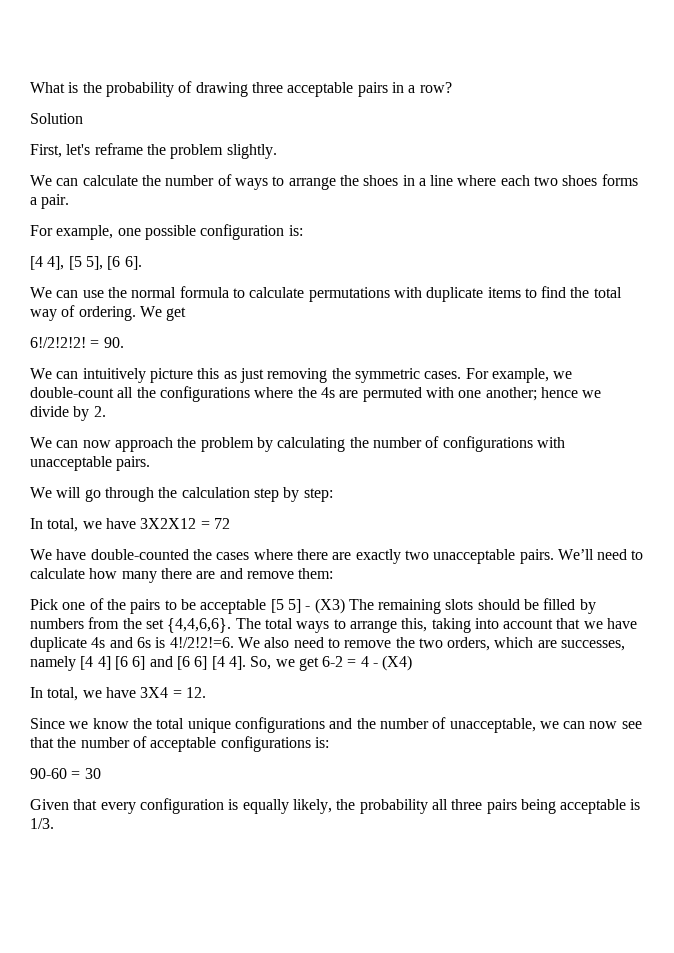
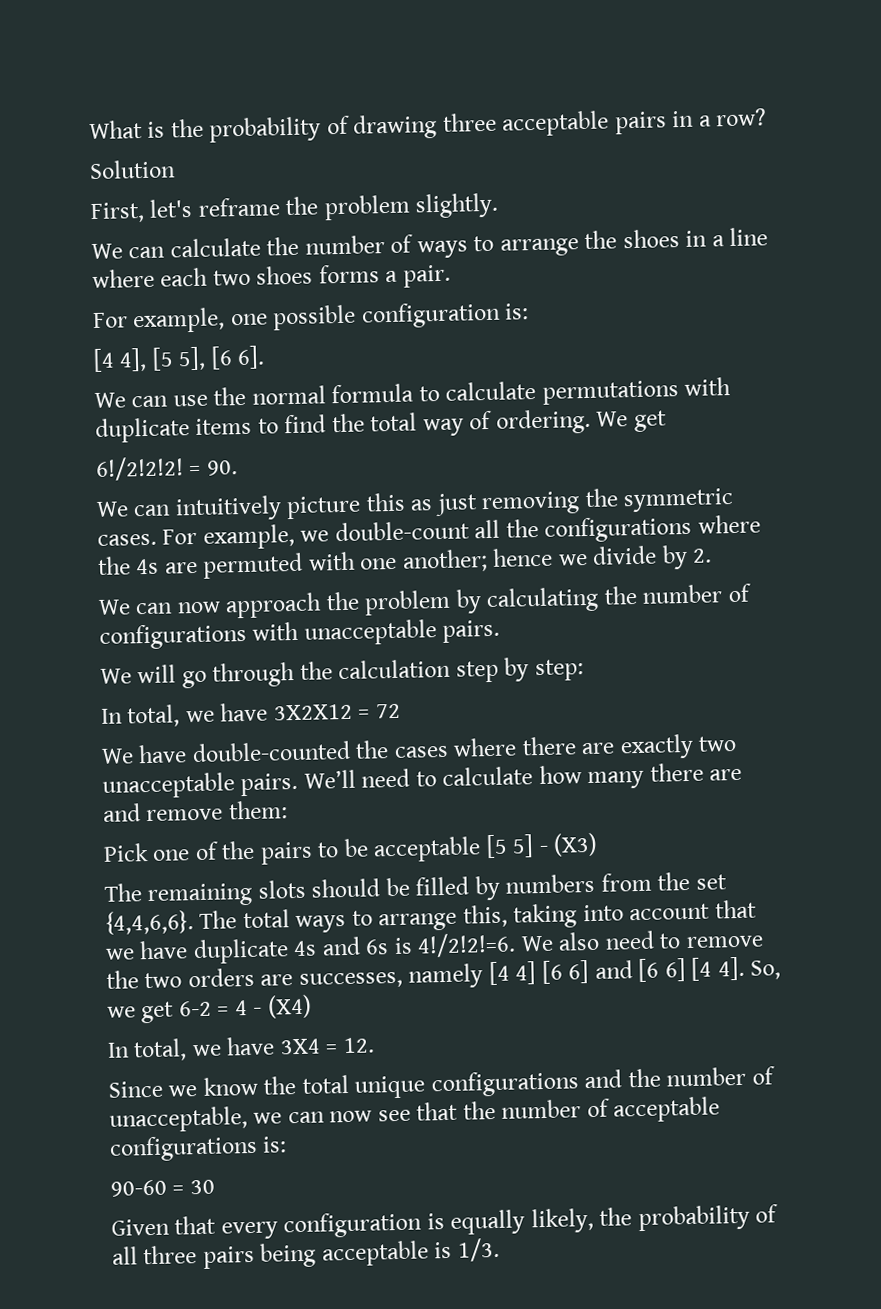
- Pick one of the pairs to be acceptable [5 5] - (X3) The remaining slots should be filled by numbers from the set {4,4,6,6}.
+ Pick one of the pairs to be acceptable [5 5] - (X3)
+ The remaining slots should be filled by numbers from the set {4,4,6,6}.
- We also need to remove the two orders, which are successes, namely [4 4] [6 6] and [6 6] [4 4].
+ We also need to remove the two orders are successes, namely [4 4] [6 6] and [6 6] [4 4].
- Given that every configuration is equally likely, the probability all three pairs being acceptable is 1/3.
+ Given that every configuration is equally likely, the probability of all three pairs being acceptable is 1/3.

